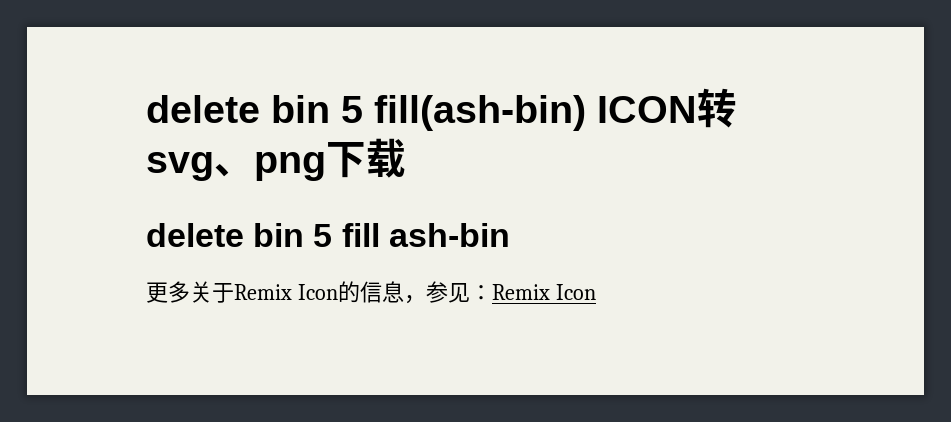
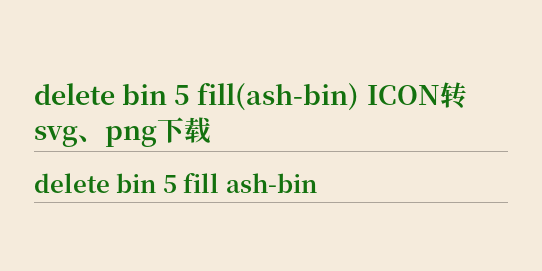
- 更多关于Remix Icon的信息，参见：Remix Icon

